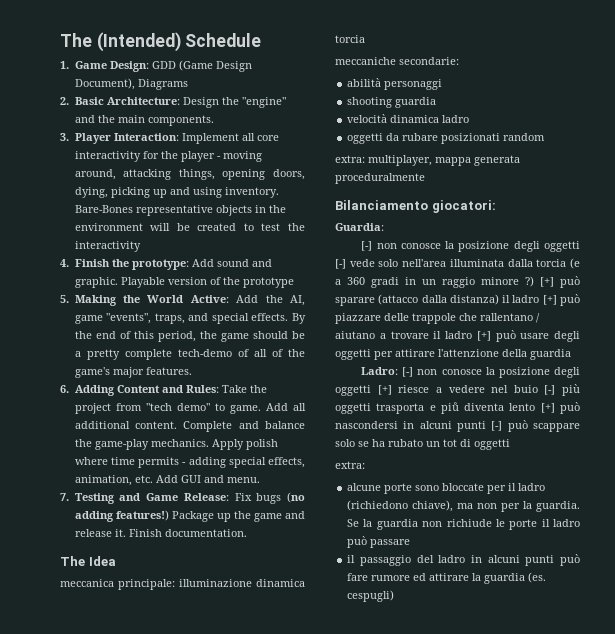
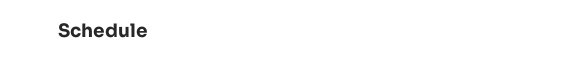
- The (Intended) Schedule
+ Schedule
- 1. Game Design: GDD (Game Design Document), Diagrams
- 2. Basic Architecture: Design the "engine" and the main components.
- 3. Player Interaction: Implement all core interactivity for the player - moving around, attacking things, opening doors, dying, picking up and using inventory. Bare-Bones representative objects in the environment will be created to test the interactivity
- 4. Finish the prototype: Add sound and graphic. Playable version of the prototype
- 5. Making the World Active: Add the AI, game "events", traps, and special effects. By the end of this period, the game should be a pretty complete tech-demo of all of the game's major features.
- 6. Adding Content and Rules: Take the project from "tech demo" to game. Add all additional content. Complete and balance the game-play mechanics. Apply polish where time permits - adding special effects, animation, etc. Add GUI and menu.
- 7. Testing and Game Release: Fix bugs (no adding features!) Package up the game and release it. Finish documentation.
- The Idea
- meccanica principale: illuminazione dinamica torcia
- meccaniche secondarie:
- abilità personaggi
- shooting guardia
- velocità dinamica ladro
- oggetti da rubare posizionati random
- extra: multiplayer, mappa generata proceduralmente
- Bilanciamento giocatori:
- Guardia:
- [-] non conosce la posizione degli oggetti [-] vede solo nell'area illuminata dalla torcia (e a 360 gradi in un raggio minore ?) [+] può sparare (attacco dalla distanza) il ladro [+] può piazzare delle trappole che rallentano / aiutano a trovare il ladro [+] può usare degli oggetti per attirare l'attenzione della guardia
- Ladro: [-] non conosce la posizione degli oggetti [+] riesce a vedere nel buio [-] più oggetti trasporta e piů diventa lento [+] può nascondersi in alcuni punti [-] può scappare solo se ha rubato un tot di oggetti
- extra:
- alcune porte sono bloccate per il ladro (richiedono chiave), ma non per la guardia. Se la guardia non richiude le porte il ladro può passare
- il passaggio del ladro in alcuni punti può fare rumore ed attirare la guardia (es. cespugli)

